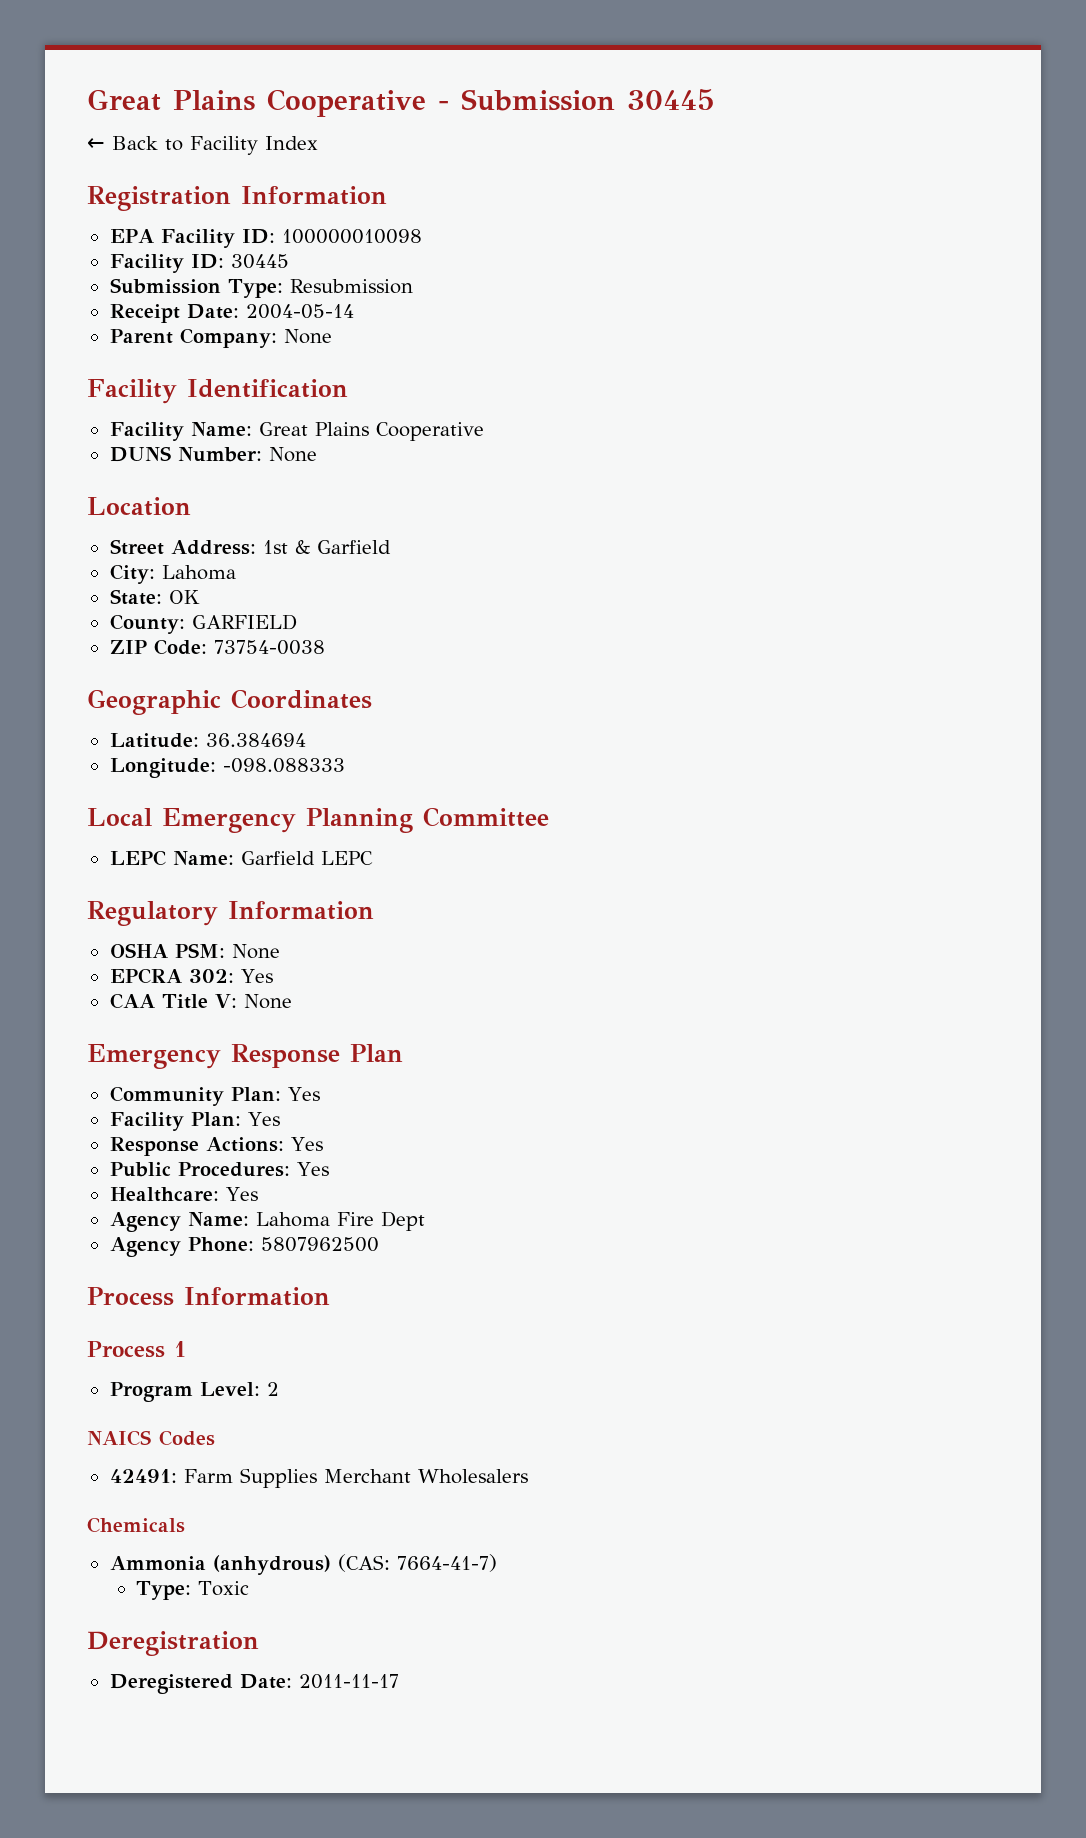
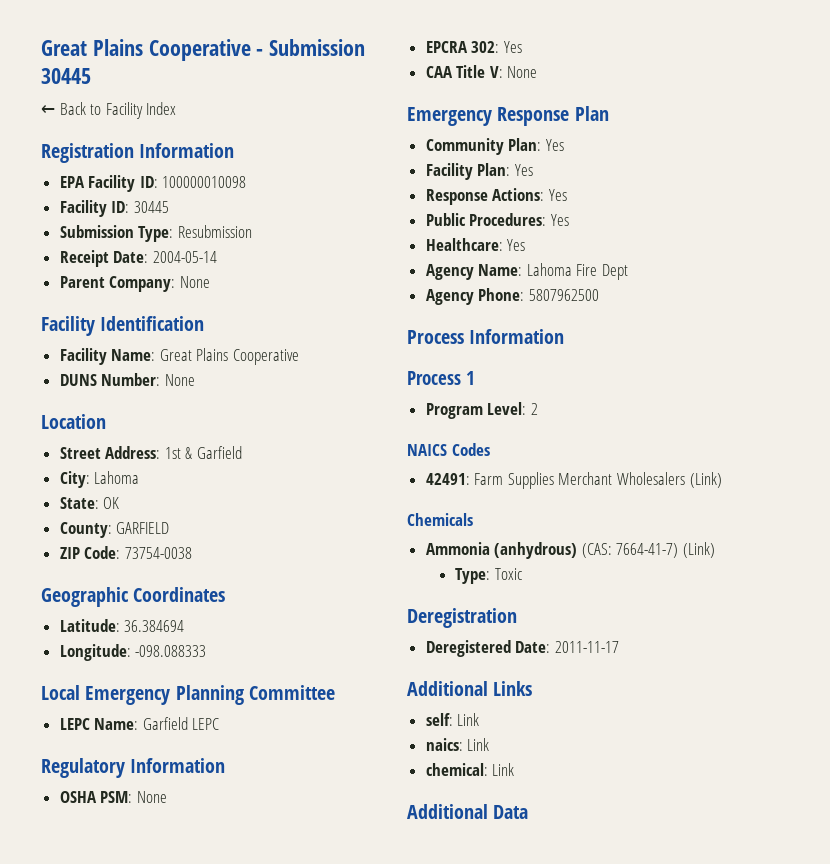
- 42491: Farm Supplies Merchant Wholesalers
+ 42491: Farm Supplies Merchant Wholesalers (Link)
- Ammonia (anhydrous) (CAS: 7664-41-7)
+ Ammonia (anhydrous) (CAS: 7664-41-7) (Link)
+ Additional Links
+ self: Link
+ naics: Link
+ chemical: Link
+ Additional Data

